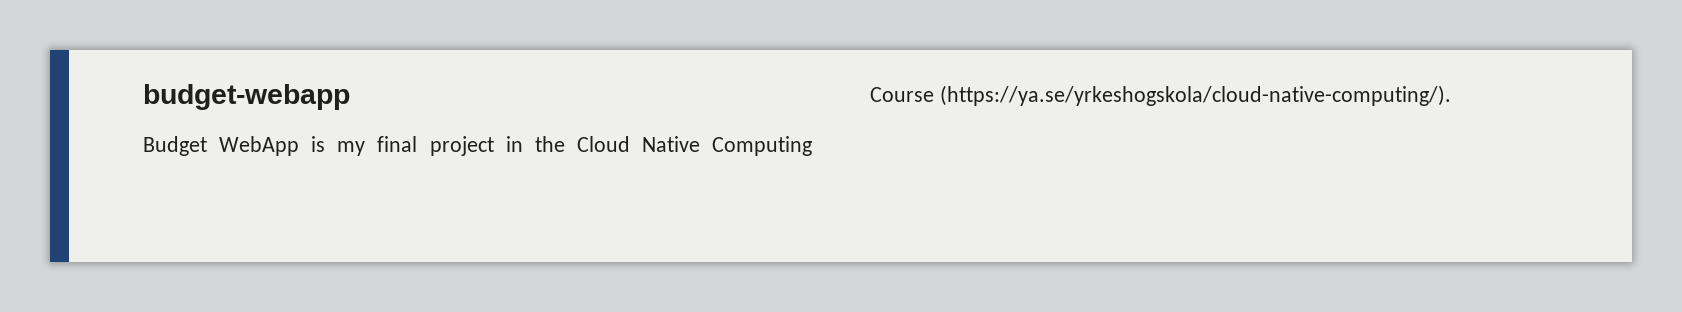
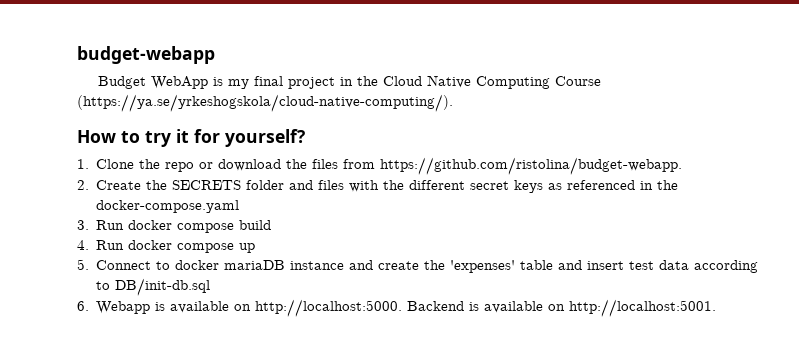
+ How to try it for yourself?
+ 1. Clone the repo or download the files from https://github.com/ristolina/budget-webapp.
+ 2. Create the SECRETS folder and files with the different secret keys as referenced in the docker-compose.yaml
+ 3. Run docker compose build
+ 4. Run docker compose up
+ 5. Connect to docker mariaDB instance and create the 'expenses' table and insert test data according to DB/init-db.sql
+ 6. Webapp is available on http://localhost:5000. Backend is available on http://localhost:5001.

